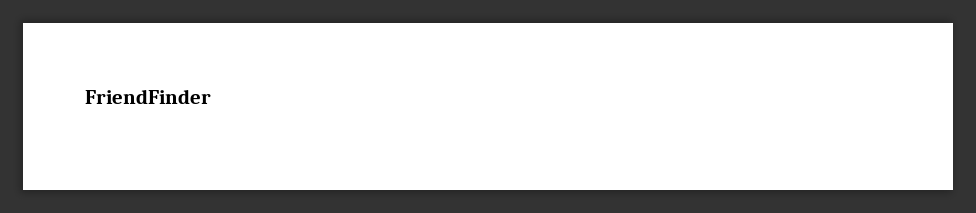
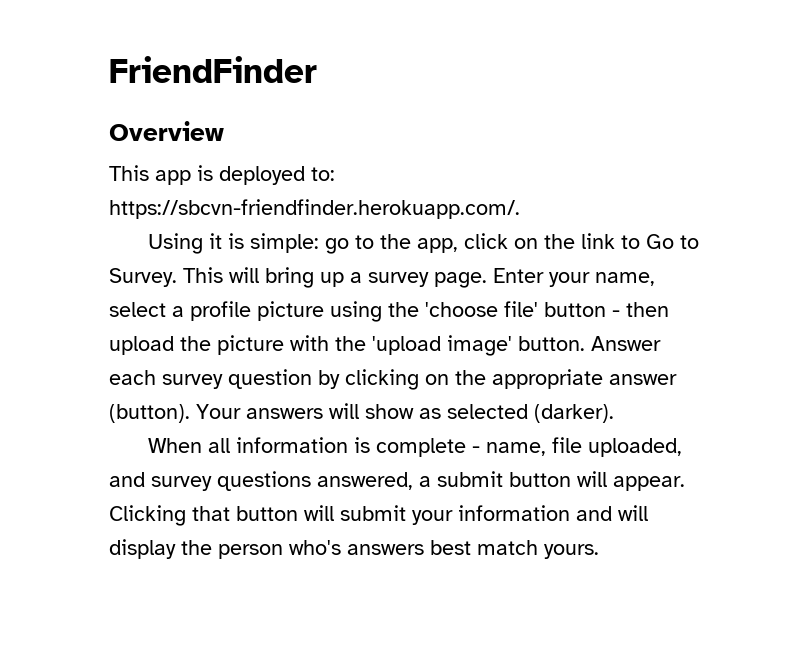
+ Overview
+ This app is deployed to: https://sbcvn-friendfinder.herokuapp.com/.
+ Using it is simple: go to the app, click on the link to Go to Survey. This will bring up a survey page. Enter your name, select a profile picture using the 'choose file' button - then upload the picture with the 'upload image' button. Answer each survey question by clicking on the appropriate answer (button). Your answers will show as selected (darker).
+ When all information is complete - name, file uploaded, and survey questions answered, a submit button will appear. Clicking that button will submit your information and will display the person who's answers best match yours.

